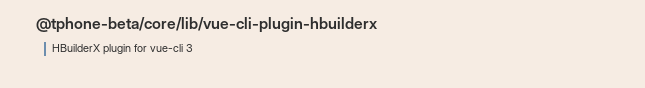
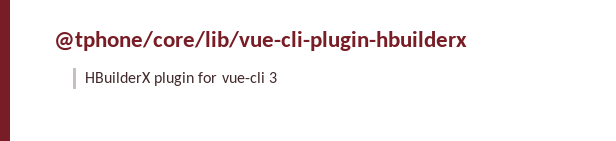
- @tphone-beta/core/lib/vue-cli-plugin-hbuilderx
+ @tphone/core/lib/vue-cli-plugin-hbuilderx

